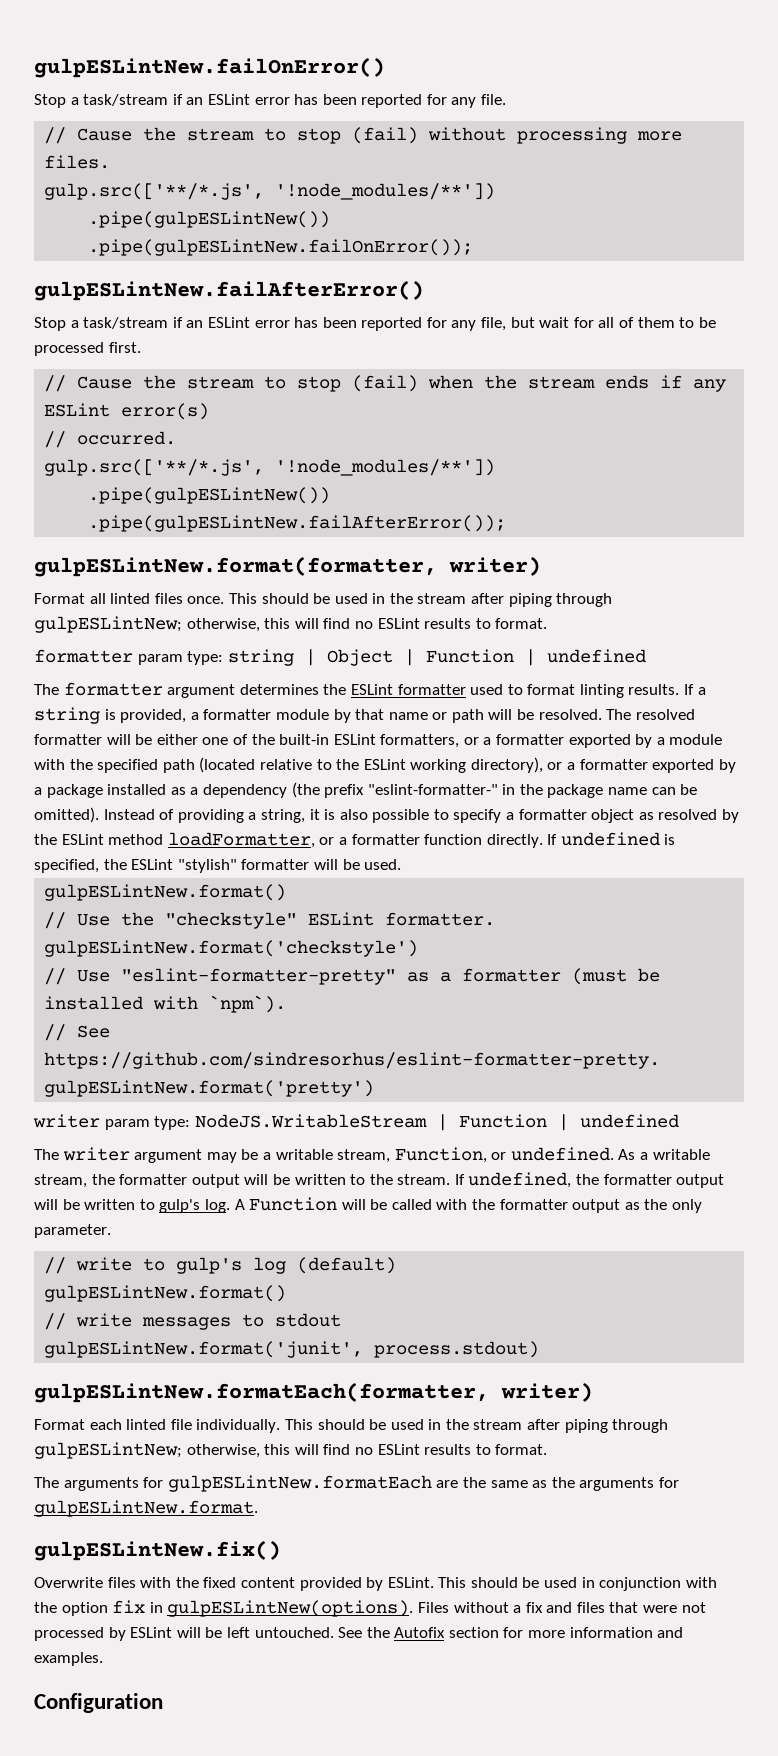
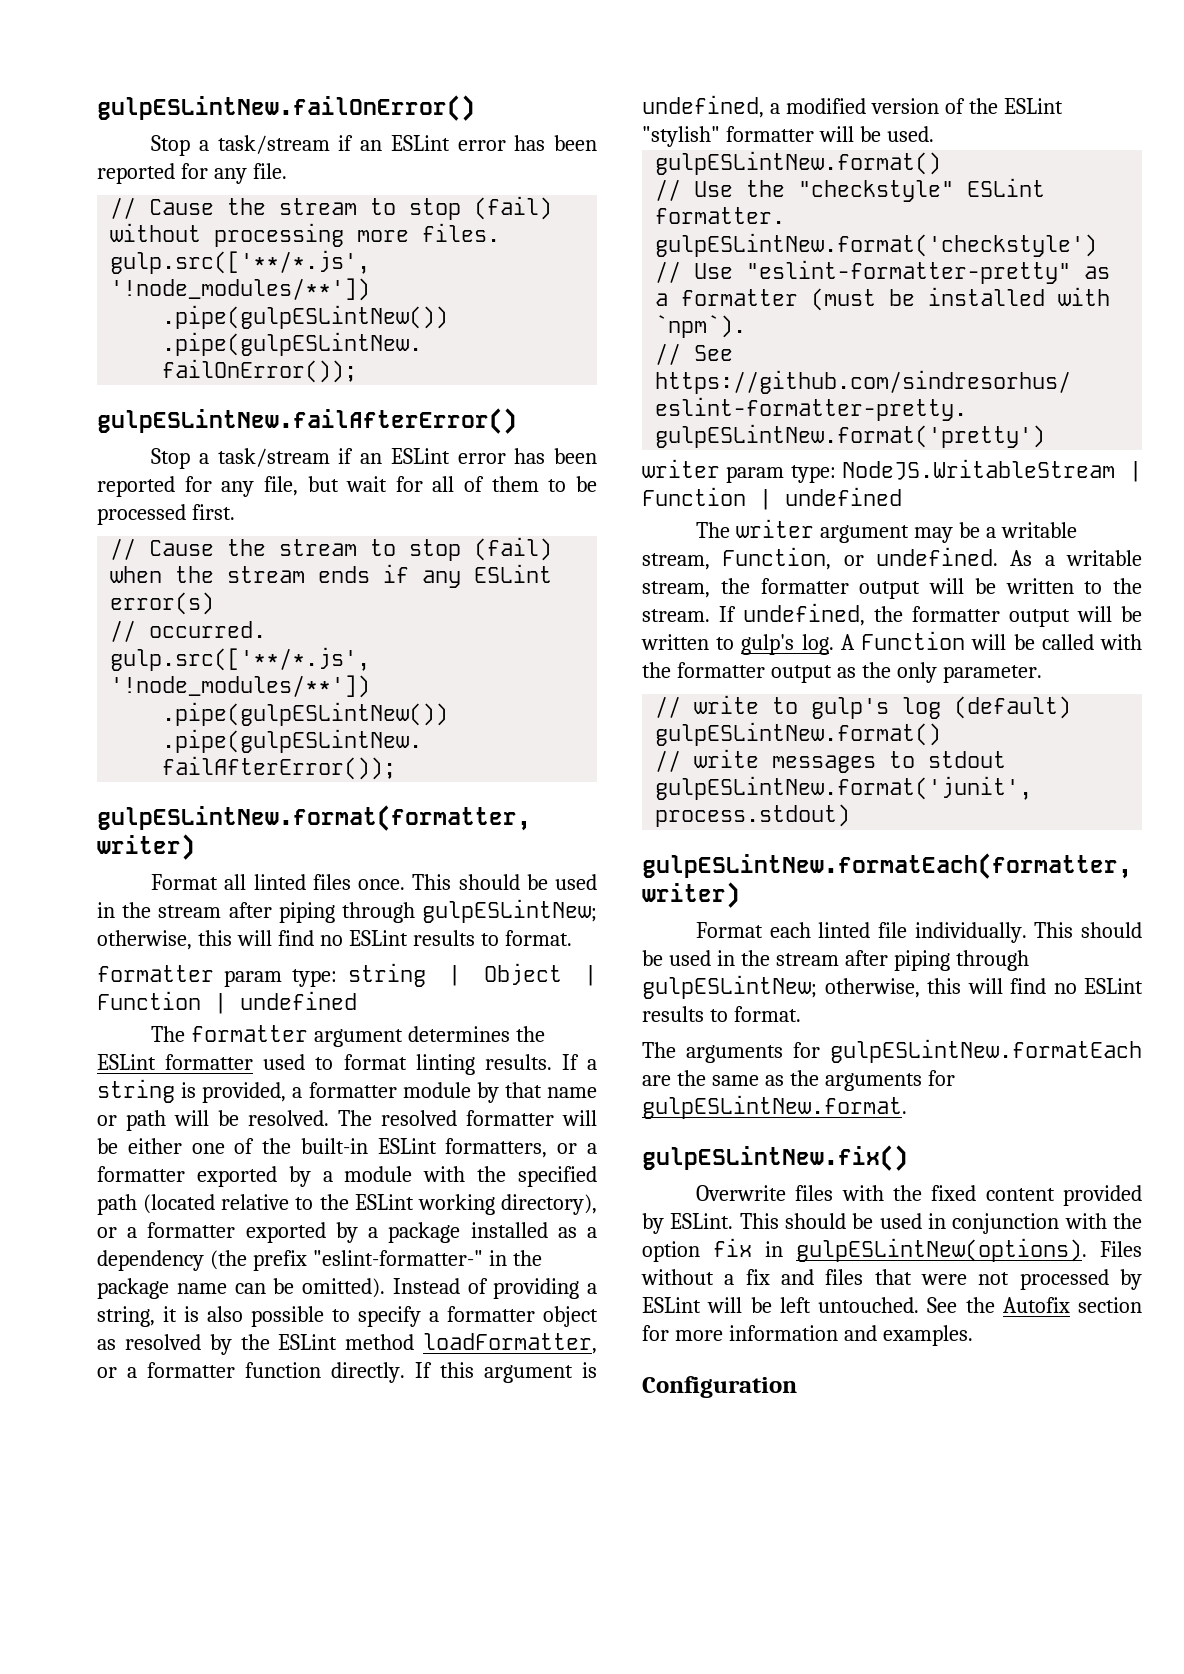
- If undefined is specified, the ESLint "stylish" formatter will be used.
+ If this argument is undefined, a modified version of the ESLint "stylish" formatter will be used.

